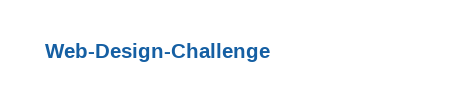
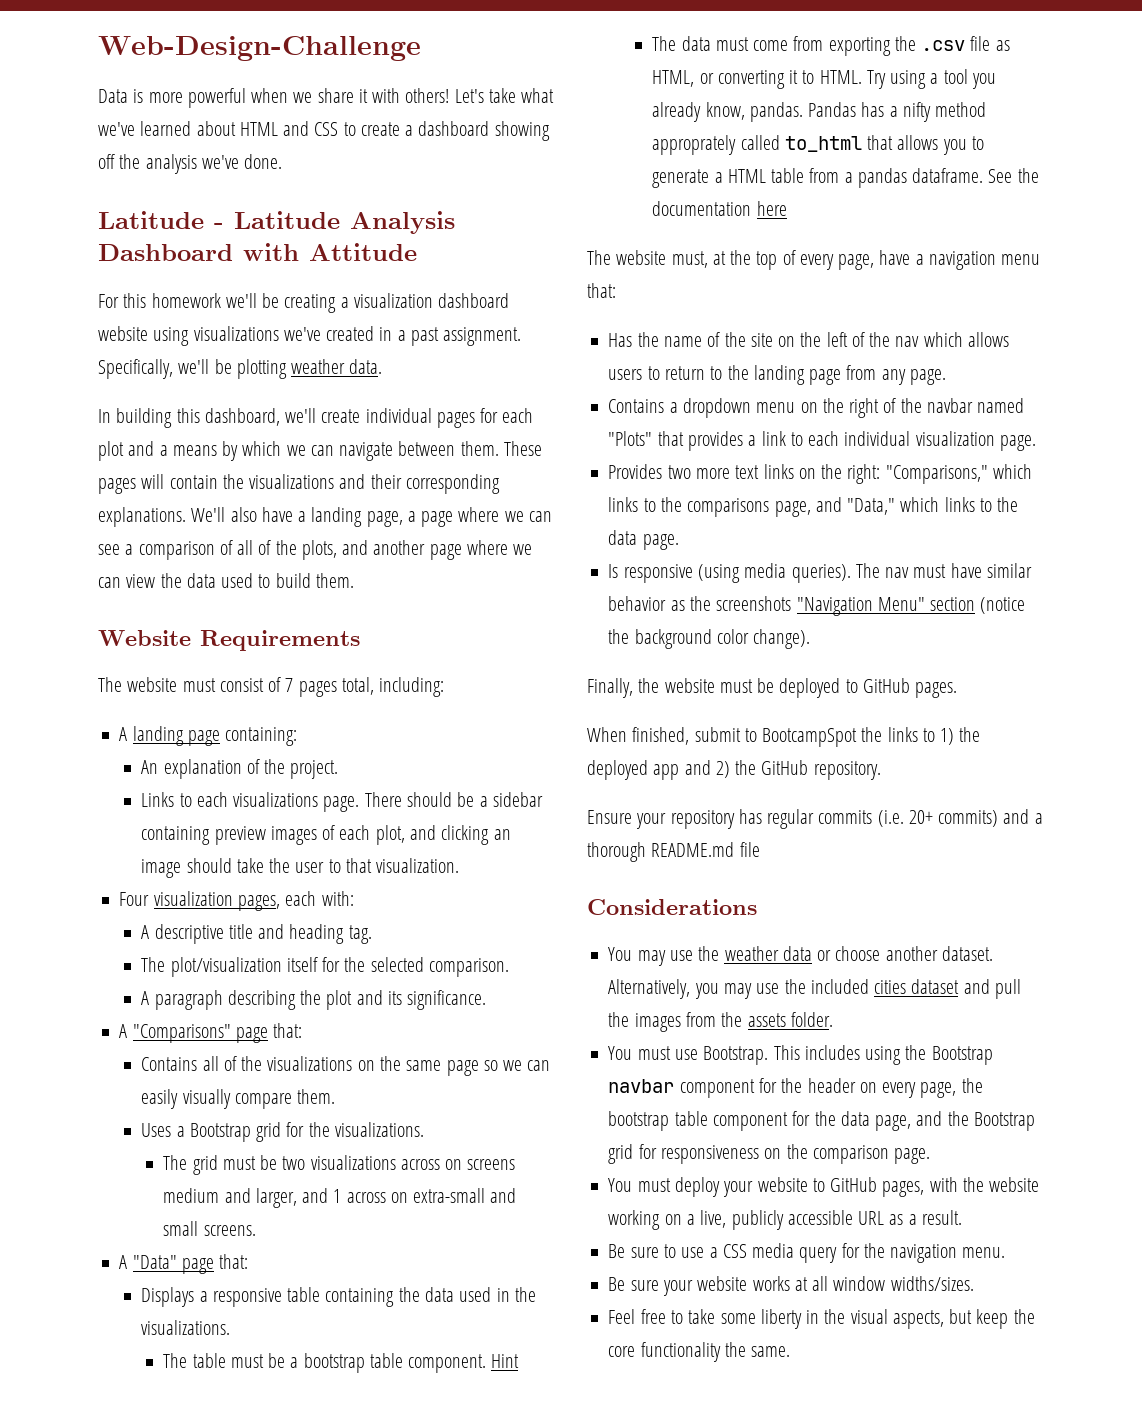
+ Data is more powerful when we share it with others! Let's take what we've learned about HTML and CSS to create a dashboard showing off the analysis we've done.
+ Latitude - Latitude Analysis Dashboard with Attitude
+ For this homework we'll be creating a visualization dashboard website using visualizations we've created in a past assignment. Specifically, we'll be plotting weather data.
+ In building this dashboard, we'll create individual pages for each plot and a means by which we can navigate between them. These pages will contain the visualizations and their corresponding explanations. We'll also have a landing page, a page where we can see a comparison of all of the plots, and another page where we can view the data used to build them.
+ Website Requirements
+ The website must consist of 7 pages total, including:
+ A landing page containing:
+ An explanation of the project.
+ Links to each visualizations page. There should be a sidebar containing preview images of each plot, and clicking an image should take the user to that visualization.
+ Four visualization pages, each with:
+ A descriptive title and heading tag.
+ The plot/visualization itself for the selected comparison.
+ A paragraph describing the plot and its significance.
+ A "Comparisons" page that:
+ Contains all of the visualizations on the same page so we can easily visually compare them.
+ Uses a Bootstrap grid for the visualizations.
+ The grid must be two visualizations across on screens medium and larger, and 1 across on extra-small and small screens.
+ A "Data" page that:
+ Displays a responsive table containing the data used in the visualizations.
+ The table must be a bootstrap table component. Hint
+ The data must come from exporting the .csv file as HTML, or converting it to HTML. Try using a tool you already know, pandas. Pandas has a nifty method approprately called to_html that allows you to generate a HTML table from a pandas dataframe. See the documentation here
+ The website must, at the top of every page, have a navigation menu that:
+ Has the name of the site on the left of the nav which allows users to return to the landing page from any page.
+ Contains a dropdown menu on the right of the navbar named "Plots" that provides a link to each individual visualization page.
+ Provides two more text links on the right: "Comparisons," which links to the comparisons page, and "Data," which links to the data page.
+ Is responsive (using media queries). The nav must have similar behavior as the screenshots "Navigation Menu" section (notice the background color change).
+ Finally, the website must be deployed to GitHub pages.
+ When finished, submit to BootcampSpot the links to 1) the deployed app and 2) the GitHub repository.
+ Ensure your repository has regular commits (i.e. 20+ commits) and a thorough README.md file
+ Considerations
+ You may use the weather data or choose another dataset. Alternatively, you may use the included cities dataset and pull the images from the assets folder.
+ You must use Bootstrap. This includes using the Bootstrap navbar component for the header on every page, the bootstrap table component for the data page, and the Bootstrap grid for responsiveness on the comparison page.
+ You must deploy your website to GitHub pages, with the website working on a live, publicly accessible URL as a result.
+ Be sure to use a CSS media query for the navigation menu.
+ Be sure your website works at all window widths/sizes.
+ Feel free to take some liberty in the visual aspects, but keep the core functionality the same.

